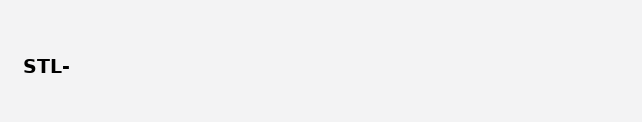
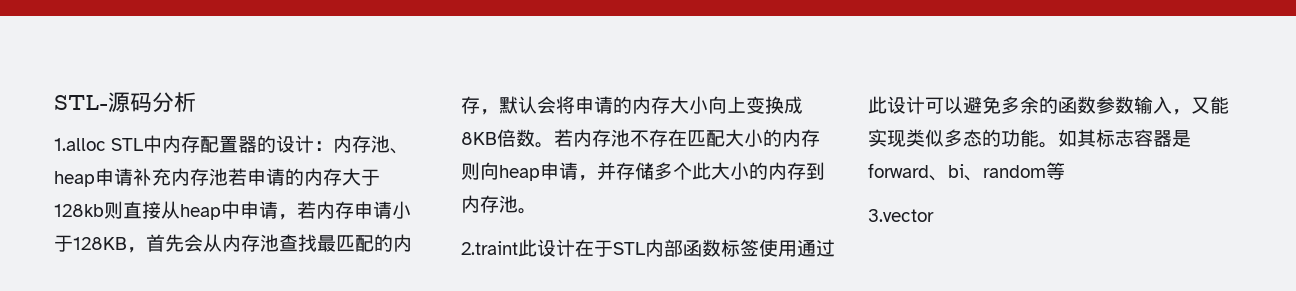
- STL-
+ STL-源码分析
+ 1.alloc STL中内存配置器的设计：内存池、heap申请补充内存池若申请的内存大于128kb则直接从heap中申请，若内存申请小于128KB，首先会从内存池查找最匹配的内存，默认会将申请的内存大小向上变换成8KB倍数。若内存池不存在匹配大小的内存则向heap申请，并存储多个此大小的内存到内存池。
+ 2.traint此设计在于STL内部函数标签使用通过此设计可以避免多余的函数参数输入，又能实现类似多态的功能。如其标志容器是forward、bi、random等
+ 3.vector

